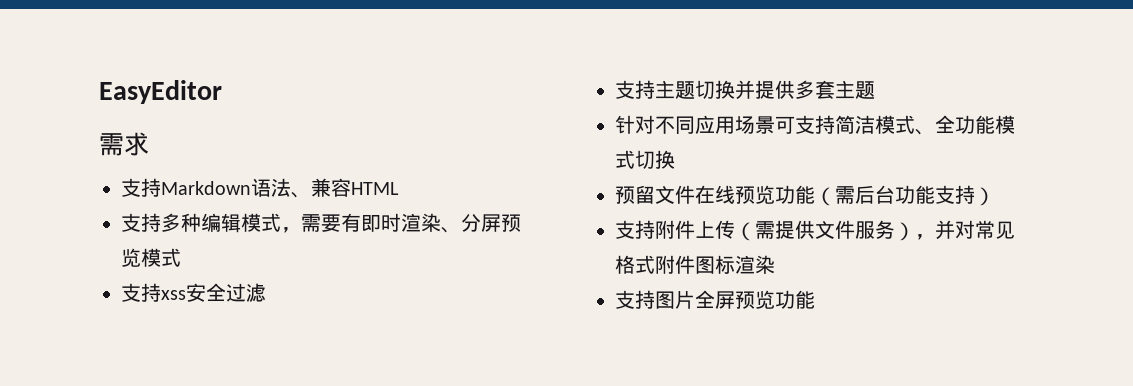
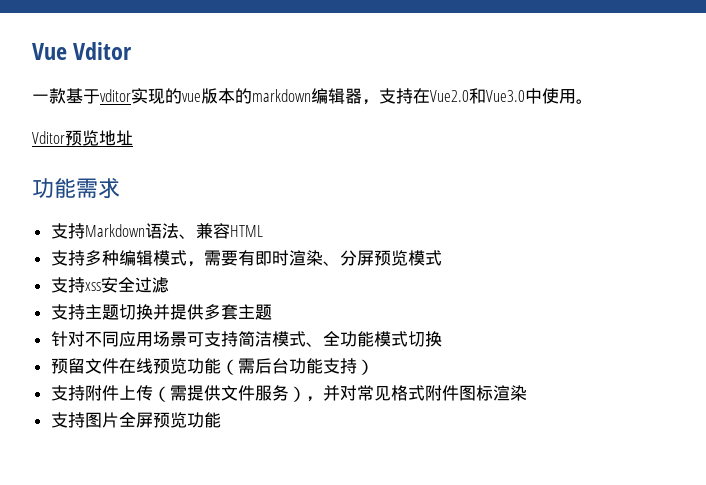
- EasyEditor
- 需求
+ Vue Vditor
+ 一款基于vditor实现的vue版本的markdown编辑器，支持在Vue2.0和Vue3.0中使用。
+ Vditor预览地址
+ 功能需求

